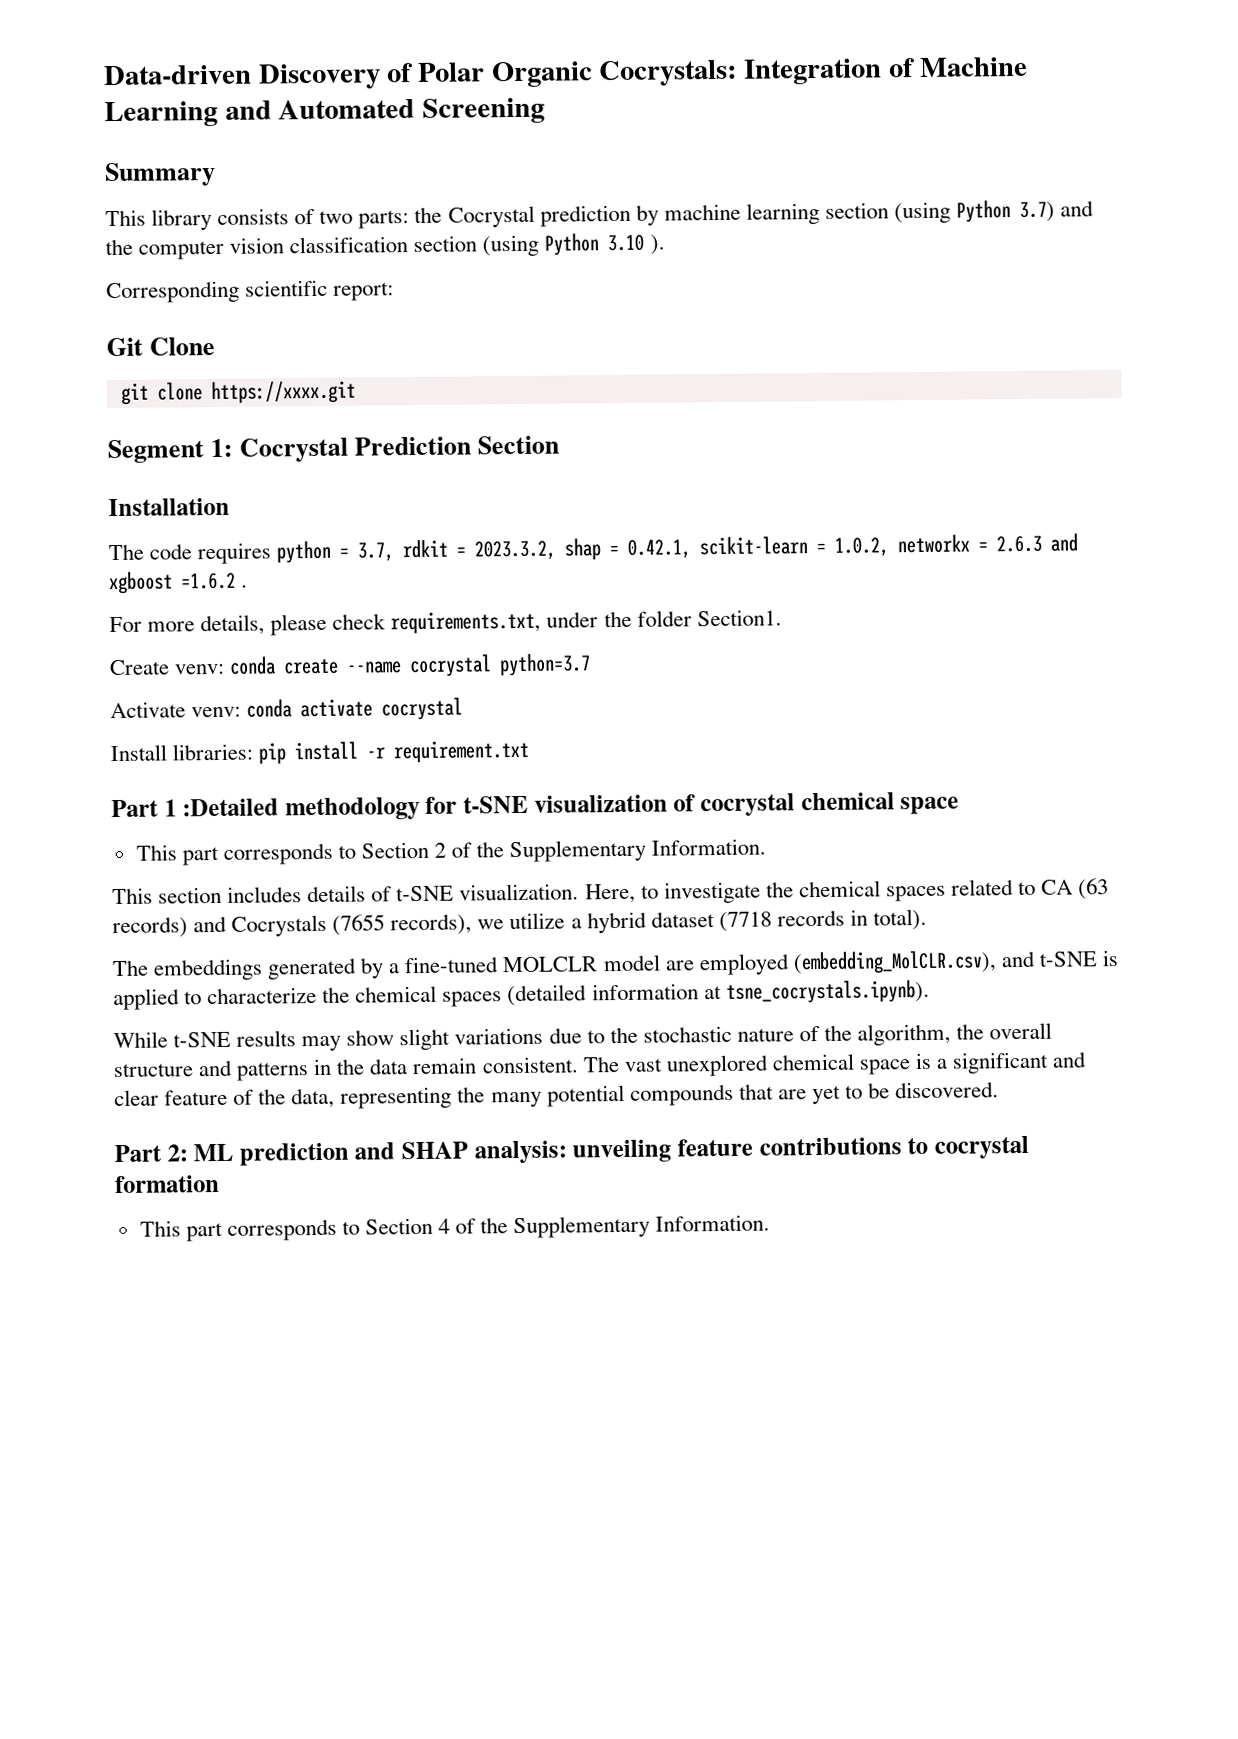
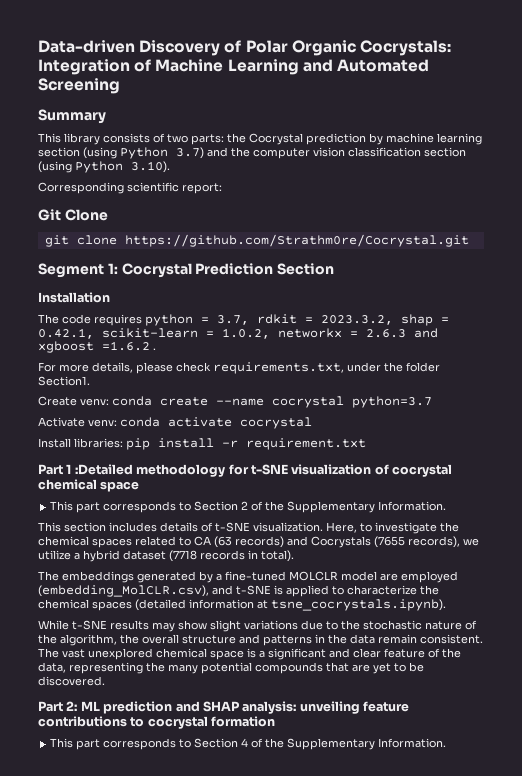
- This library consists of two parts: the Cocrystal prediction by machine learning section (using Python 3.7) and the computer vision classification section (using Python 3.10 ).
+ This library consists of two parts: the Cocrystal prediction by machine learning section (using Python 3.7) and the computer vision classification section (using Python 3.10).
- git clone https://xxxx.git
+ git clone https://github.com/Strathm0re/Cocrystal.git

